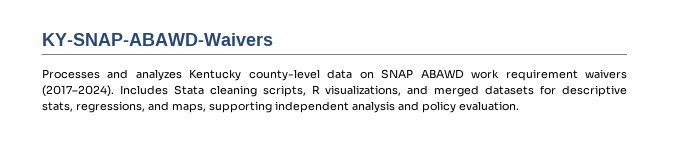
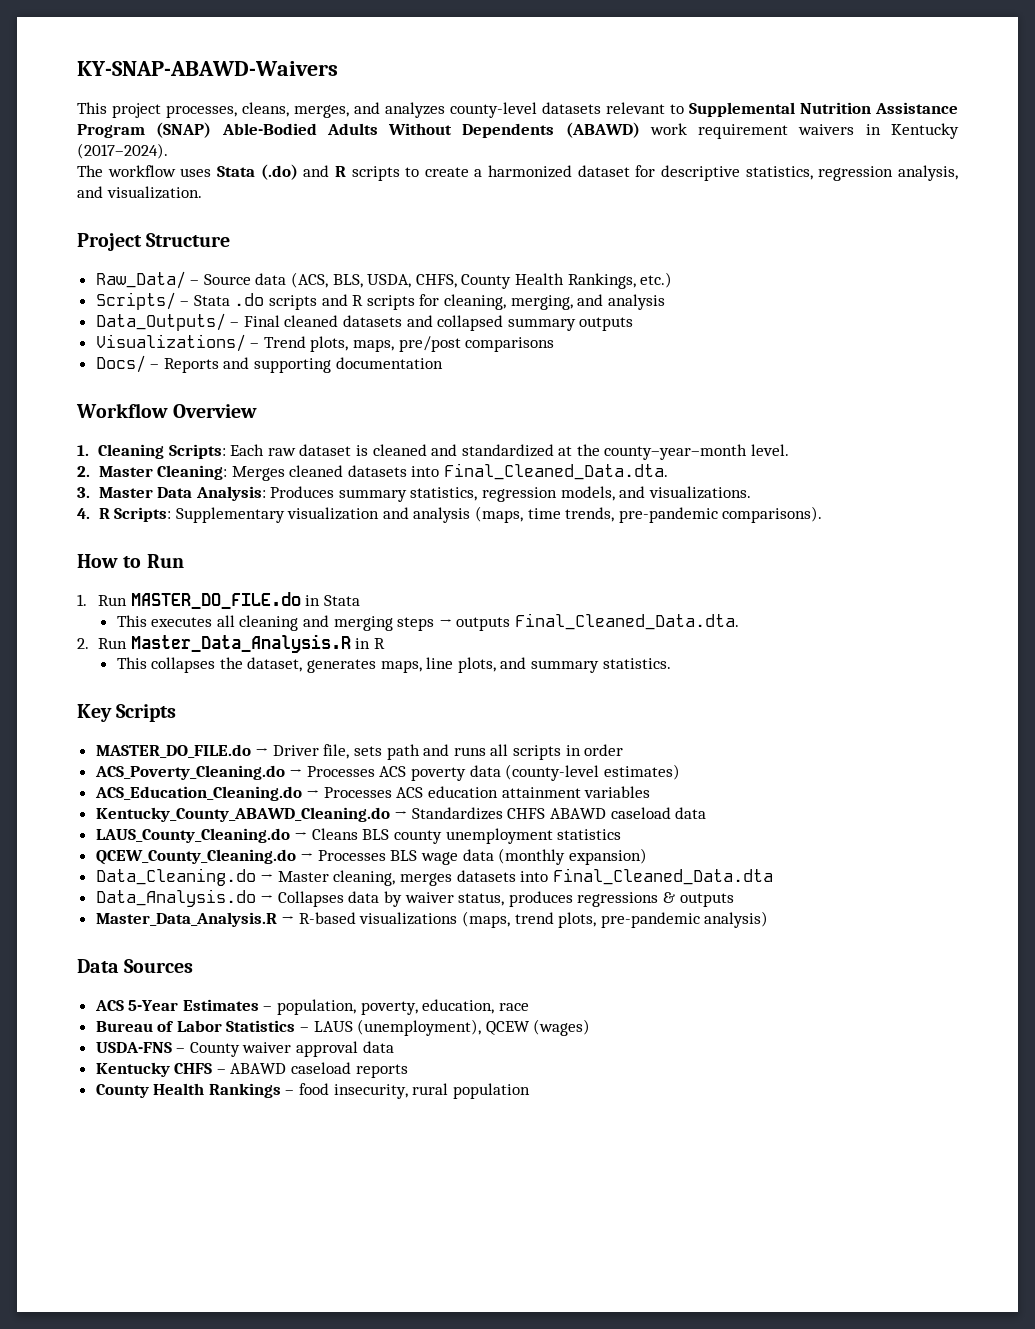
- Processes and analyzes Kentucky county-level data on SNAP ABAWD work requirement waivers (2017–2024). Includes Stata cleaning scripts, R visualizations, and merged datasets for descriptive stats, regressions, and maps, supporting independent analysis and policy evaluation.
+ This project processes, cleans, merges, and analyzes county-level datasets relevant to Supplemental Nutrition Assistance Program (SNAP) Able-Bodied Adults Without Dependents (ABAWD) work requirement waivers in Kentucky (2017–2024).
+ The workflow uses Stata (.do) and R scripts to create a harmonized dataset for descriptive statistics, regression analysis, and visualization.
+ Project Structure
+ Raw_Data/ – Source data (ACS, BLS, USDA, CHFS, County Health Rankings, etc.)
+ Scripts/ – Stata .do scripts and R scripts for cleaning, merging, and analysis
+ Data_Outputs/ – Final cleaned datasets and collapsed summary outputs
+ Visualizations/ – Trend plots, maps, pre/post comparisons
+ Docs/ – Reports and supporting documentation
+ Workflow Overview
+ 1. Cleaning Scripts: Each raw dataset is cleaned and standardized at the county–year–month level.
+ 2. Master Cleaning: Merges cleaned datasets into Final_Cleaned_Data.dta.
+ 3. Master Data Analysis: Produces summary statistics, regression models, and visualizations.
+ 4. R Scripts: Supplementary visualization and analysis (maps, time trends, pre-pandemic comparisons).
+ How to Run
+ 1. Run MASTER_DO_FILE.do in Stata
+ This executes all cleaning and merging steps → outputs Final_Cleaned_Data.dta.
+ 2. Run Master_Data_Analysis.R in R
+ This collapses the dataset, generates maps, line plots, and summary statistics.
+ Key Scripts
+ MASTER_DO_FILE.do → Driver file, sets path and runs all scripts in order
+ ACS_Poverty_Cleaning.do → Processes ACS poverty data (county-level estimates)
+ ACS_Education_Cleaning.do → Processes ACS education attainment variables
+ Kentucky_County_ABAWD_Cleaning.do → Standardizes CHFS ABAWD caseload data
+ LAUS_County_Cleaning.do → Cleans BLS county unemployment statistics
+ QCEW_County_Cleaning.do → Processes BLS wage data (monthly expansion)
+ Data_Cleaning.do → Master cleaning, merges datasets into Final_Cleaned_Data.dta
+ Data_Analysis.do → Collapses data by waiver status, produces regressions & outputs
+ Master_Data_Analysis.R → R-based visualizations (maps, trend plots, pre-pandemic analysis)
+ Data Sources
+ ACS 5-Year Estimates – population, poverty, education, race
+ Bureau of Labor Statistics – LAUS (unemployment), QCEW (wages)
+ USDA-FNS – County waiver approval data
+ Kentucky CHFS – ABAWD caseload reports
+ County Health Rankings – food insecurity, rural population

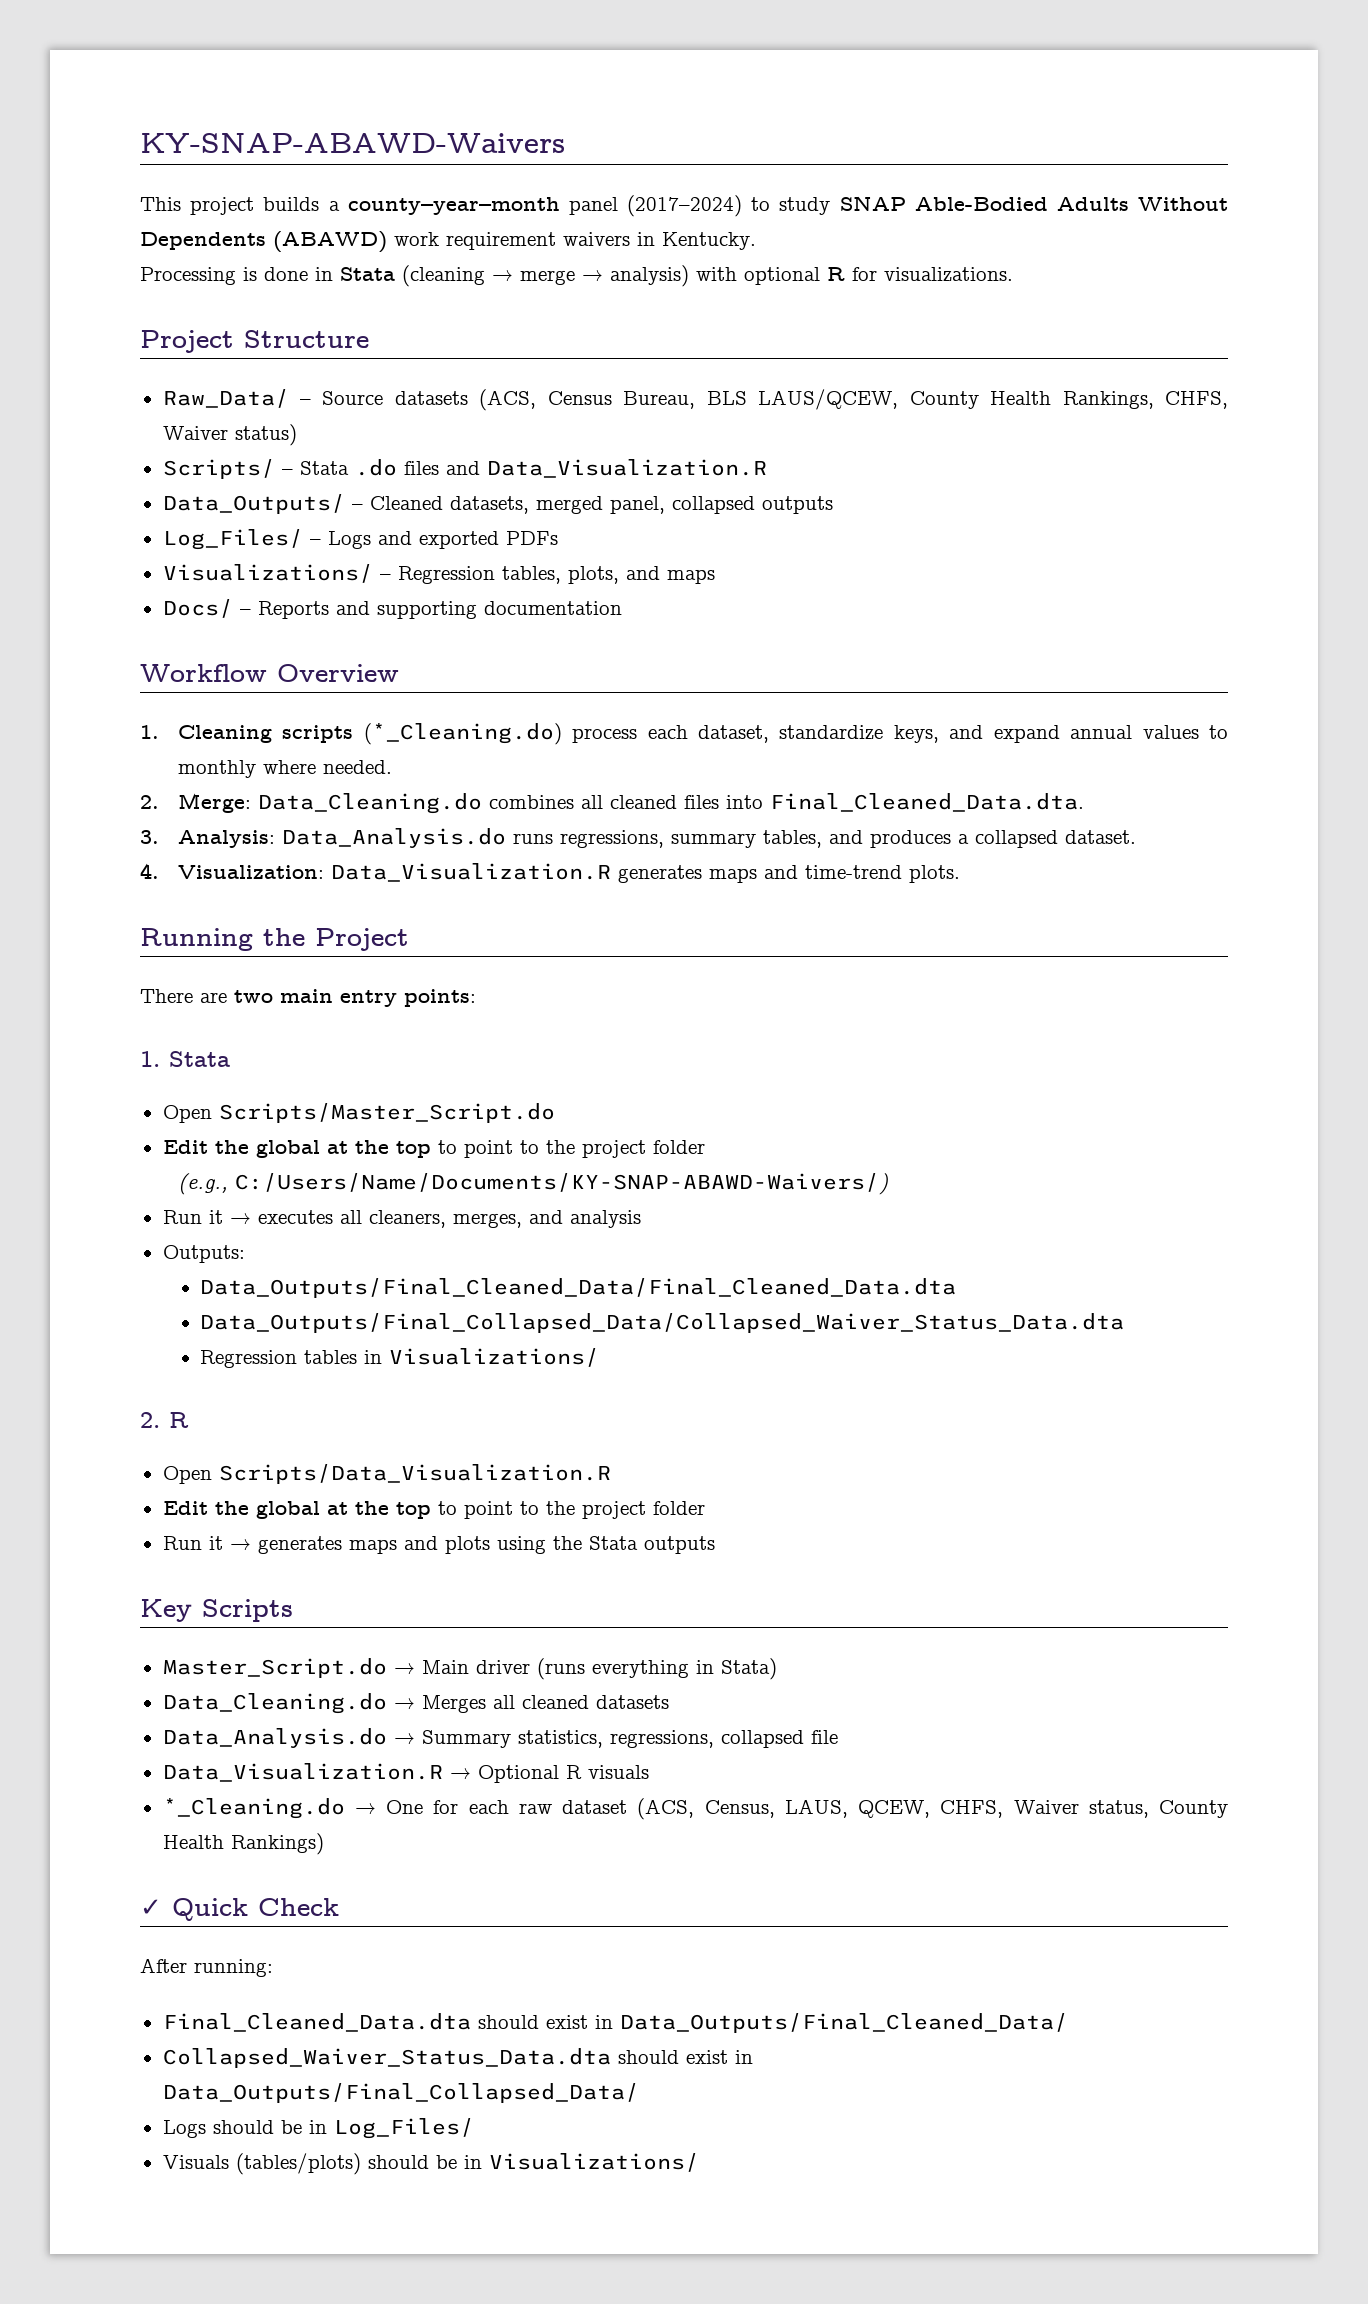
- This project processes, cleans, merges, and analyzes county-level datasets relevant to Supplemental Nutrition Assistance Program (SNAP) Able-Bodied Adults Without Dependents (ABAWD) work requirement waivers in Kentucky (2017–2024).
- The workflow uses Stata (.do) and R scripts to create a harmonized dataset for descriptive statistics, regression analysis, and visualization.
+ This project builds a county–year–month panel (2017–2024) to study SNAP Able-Bodied Adults Without Dependents (ABAWD) work requirement waivers in Kentucky.
+ Processing is done in Stata (cleaning → merge → analysis) with optional R for visualizations.
- Raw_Data/ – Source data (ACS, BLS, USDA, CHFS, County Health Rankings, etc.)
- Scripts/ – Stata .do scripts and R scripts for cleaning, merging, and analysis
- Data_Outputs/ – Final cleaned datasets and collapsed summary outputs
- Visualizations/ – Trend plots, maps, pre/post comparisons
+ Raw_Data/ – Source datasets (ACS, Census Bureau, BLS LAUS/QCEW, County Health Rankings, CHFS, Waiver status)
+ Scripts/ – Stata .do files and Data_Visualization.R
+ Data_Outputs/ – Cleaned datasets, merged panel, collapsed outputs
+ Log_Files/ – Logs and exported PDFs
+ Visualizations/ – Regression tables, plots, and maps
- 1. Cleaning Scripts: Each raw dataset is cleaned and standardized at the county–year–month level.
- 2. Master Cleaning: Merges cleaned datasets into Final_Cleaned_Data.dta.
- 3. Master Data Analysis: Produces summary statistics, regression models, and visualizations.
- 4. R Scripts: Supplementary visualization and analysis (maps, time trends, pre-pandemic comparisons).
- How to Run
- 1. Run MASTER_DO_FILE.do in Stata
- This executes all cleaning and merging steps → outputs Final_Cleaned_Data.dta.
- 2. Run Master_Data_Analysis.R in R
- This collapses the dataset, generates maps, line plots, and summary statistics.
+ 1. Cleaning scripts (*_Cleaning.do) process each dataset, standardize keys, and expand annual values to monthly where needed.
+ 2. Merge: Data_Cleaning.do combines all cleaned files into Final_Cleaned_Data.dta.
+ 3. Analysis: Data_Analysis.do runs regressions, summary tables, and produces a collapsed dataset.
+ 4. Visualization: Data_Visualization.R generates maps and time-trend plots.
+ Running the Project
+ There are two main entry points:
+ 1. Stata
+ Open Scripts/Master_Script.do
+ Edit the global at the top to point to the project folder
+ (e.g., C:/Users/Name/Documents/KY-SNAP-ABAWD-Waivers/)
+ Run it → executes all cleaners, merges, and analysis
+ Outputs:
+ Data_Outputs/Final_Cleaned_Data/Final_Cleaned_Data.dta
+ Data_Outputs/Final_Collapsed_Data/Collapsed_Waiver_Status_Data.dta
+ Regression tables in Visualizations/
+ 2. R
+ Open Scripts/Data_Visualization.R
+ Edit the global at the top to point to the project folder
+ Run it → generates maps and plots using the Stata outputs
  Key Scripts
- MASTER_DO_FILE.do → Driver file, sets path and runs all scripts in order
- ACS_Poverty_Cleaning.do → Processes ACS poverty data (county-level estimates)
- ACS_Education_Cleaning.do → Processes ACS education attainment variables
- Kentucky_County_ABAWD_Cleaning.do → Standardizes CHFS ABAWD caseload data
- LAUS_County_Cleaning.do → Cleans BLS county unemployment statistics
- QCEW_County_Cleaning.do → Processes BLS wage data (monthly expansion)
+ Master_Script.do → Main driver (runs everything in Stata)
- Data_Cleaning.do → Master cleaning, merges datasets into Final_Cleaned_Data.dta
+ Data_Cleaning.do → Merges all cleaned datasets
- Data_Analysis.do → Collapses data by waiver status, produces regressions & outputs
- Master_Data_Analysis.R → R-based visualizations (maps, trend plots, pre-pandemic analysis)
- Data Sources
- ACS 5-Year Estimates – population, poverty, education, race
- Bureau of Labor Statistics – LAUS (unemployment), QCEW (wages)
- USDA-FNS – County waiver approval data
- Kentucky CHFS – ABAWD caseload reports
- County Health Rankings – food insecurity, rural population
+ Data_Analysis.do → Summary statistics, regressions, collapsed file
+ Data_Visualization.R → Optional R visuals
+ *_Cleaning.do → One for each raw dataset (ACS, Census, LAUS, QCEW, CHFS, Waiver status, County Health Rankings)
+ ✓ Quick Check
+ After running:
+ Final_Cleaned_Data.dta should exist in Data_Outputs/Final_Cleaned_Data/
+ Collapsed_Waiver_Status_Data.dta should exist in Data_Outputs/Final_Collapsed_Data/
+ Logs should be in Log_Files/
+ Visuals (tables/plots) should be in Visualizations/

